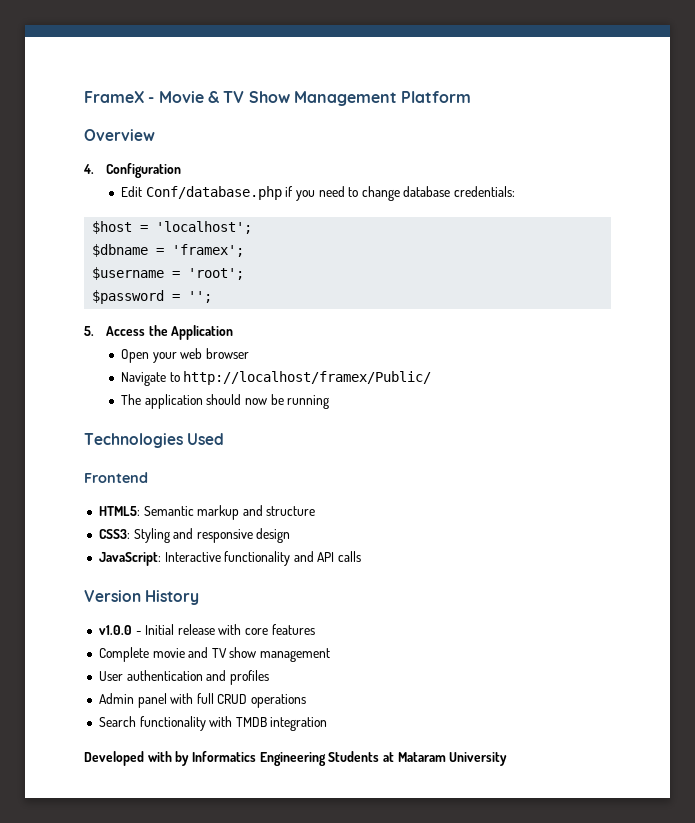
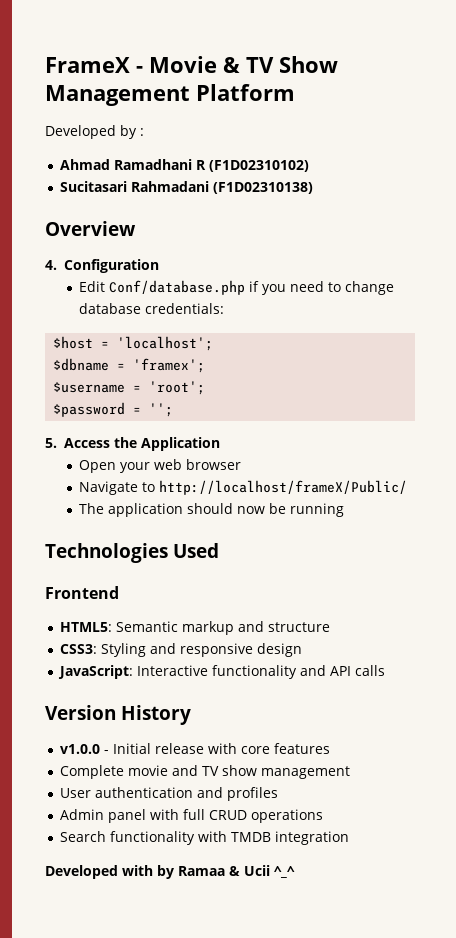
+ Developed by :
+ Ahmad Ramadhani R (F1D02310102)
+ Sucitasari Rahmadani (F1D02310138)
- Navigate to http://localhost/framex/Public/
+ Navigate to http://localhost/frameX/Public/
- Developed with by Informatics Engineering Students at Mataram University
+ Developed with by Ramaa & Ucii ^_^

